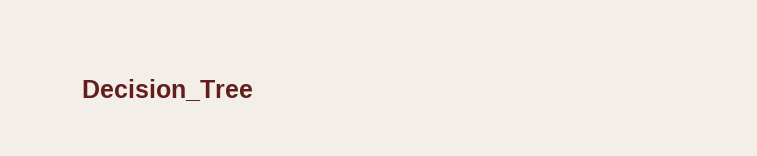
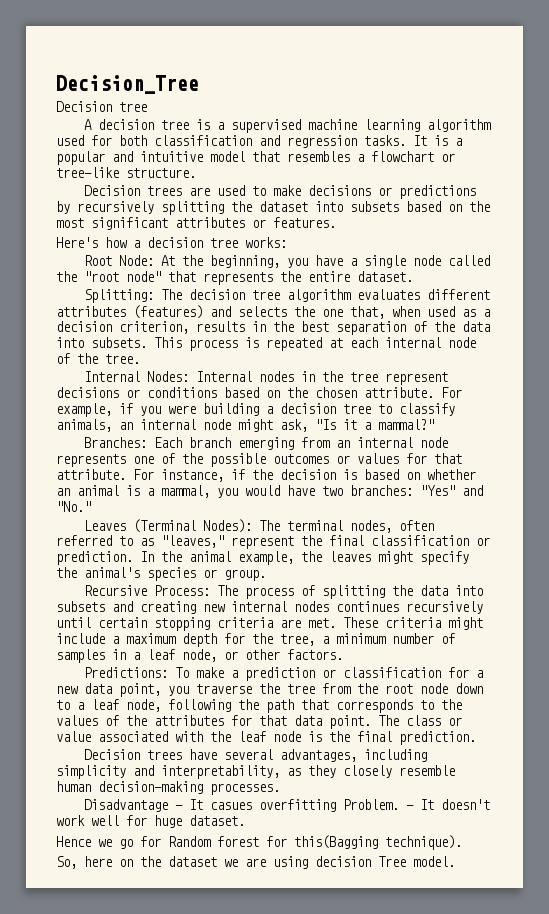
+ Decision tree
+ A decision tree is a supervised machine learning algorithm used for both classification and regression tasks. It is a popular and intuitive model that resembles a flowchart or tree-like structure.
+ Decision trees are used to make decisions or predictions by recursively splitting the dataset into subsets based on the most significant attributes or features.
+ Here's how a decision tree works:
+ Root Node: At the beginning, you have a single node called the "root node" that represents the entire dataset.
+ Splitting: The decision tree algorithm evaluates different attributes (features) and selects the one that, when used as a decision criterion, results in the best separation of the data into subsets. This process is repeated at each internal node of the tree.
+ Internal Nodes: Internal nodes in the tree represent decisions or conditions based on the chosen attribute. For example, if you were building a decision tree to classify animals, an internal node might ask, "Is it a mammal?"
+ Branches: Each branch emerging from an internal node represents one of the possible outcomes or values for that attribute. For instance, if the decision is based on whether an animal is a mammal, you would have two branches: "Yes" and "No."
+ Leaves (Terminal Nodes): The terminal nodes, often referred to as "leaves," represent the final classification or prediction. In the animal example, the leaves might specify the animal's species or group.
+ Recursive Process: The process of splitting the data into subsets and creating new internal nodes continues recursively until certain stopping criteria are met. These criteria might include a maximum depth for the tree, a minimum number of samples in a leaf node, or other factors.
+ Predictions: To make a prediction or classification for a new data point, you traverse the tree from the root node down to a leaf node, following the path that corresponds to the values of the attributes for that data point. The class or value associated with the leaf node is the final prediction.
+ Decision trees have several advantages, including simplicity and interpretability, as they closely resemble human decision-making processes.
+ Disadvantage - It casues overfitting Problem. - It doesn't work well for huge dataset.
+ Hence we go for Random forest for this(Bagging technique).
+ So, here on the dataset we are using decision Tree model.

